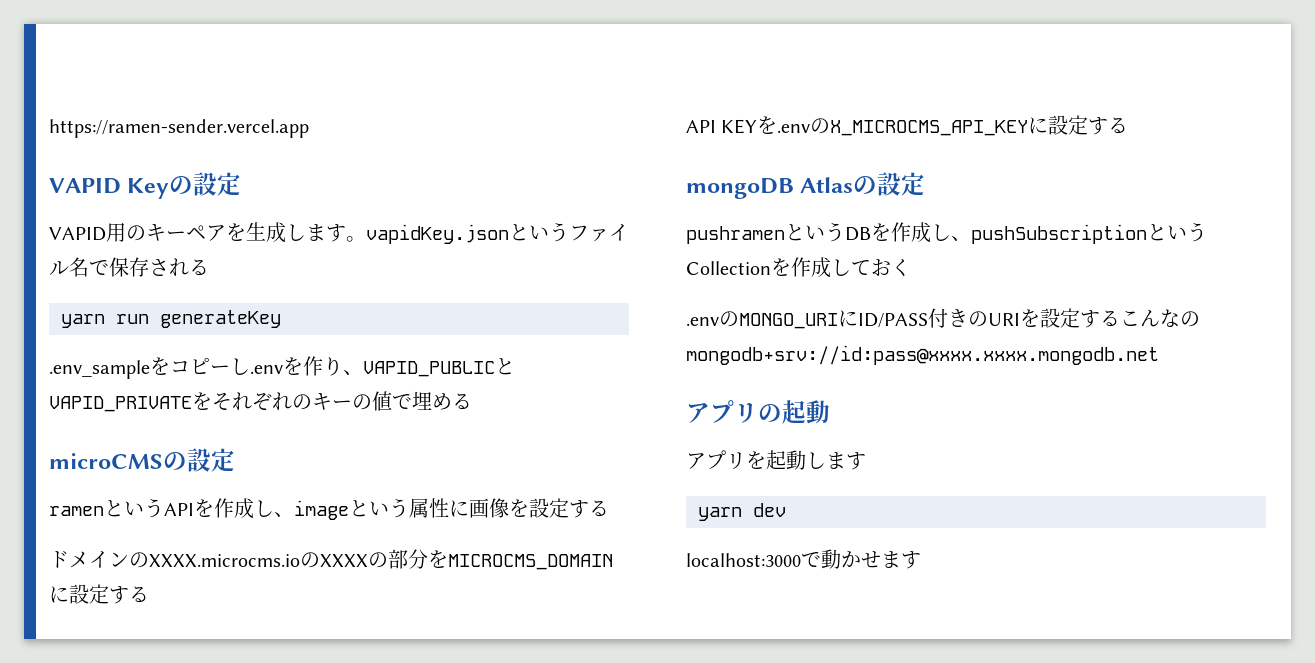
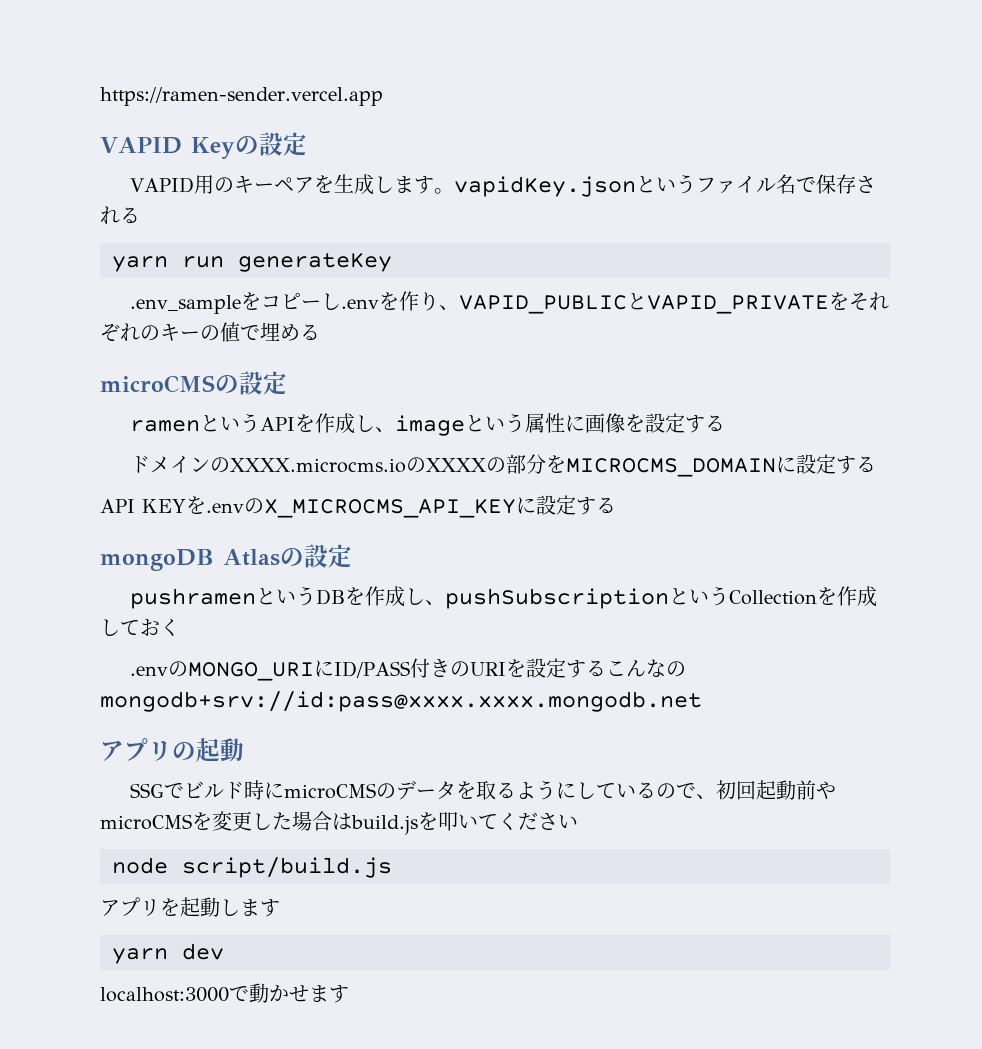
+ SSGでビルド時にmicroCMSのデータを取るようにしているので、初回起動前やmicroCMSを変更した場合はbuild.jsを叩いてください
+ node script/build.js

